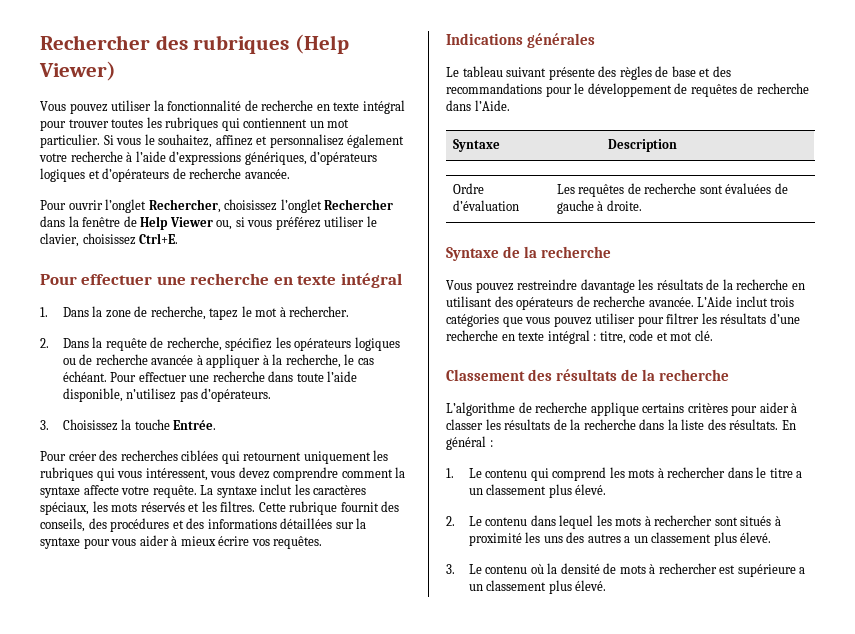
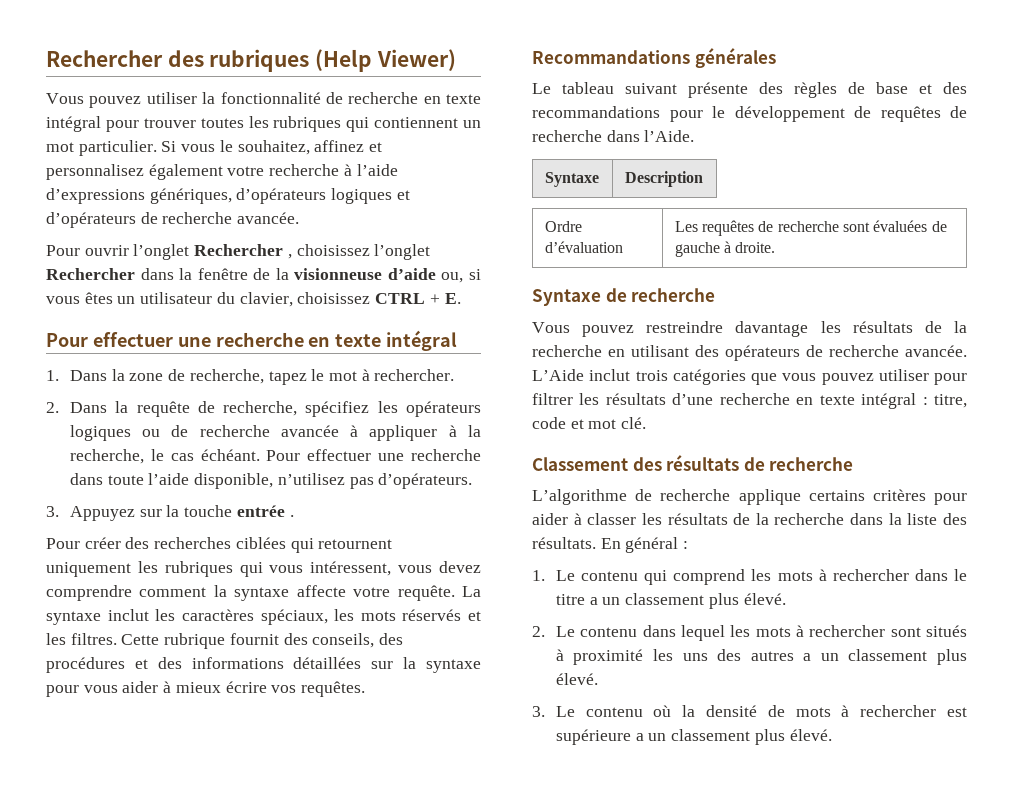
- Pour ouvrir l’onglet Rechercher, choisissez l’onglet Rechercher dans la fenêtre de Help Viewer ou, si vous préférez utiliser le clavier, choisissez Ctrl+E.
+ Pour ouvrir l’onglet Rechercher , choisissez l’onglet Rechercher dans la fenêtre de la visionneuse d’aide ou, si vous êtes un utilisateur du clavier, choisissez CTRL + E.
- 3. Choisissez la touche Entrée.
+ 3. Appuyez sur la touche entrée .
- Indications générales
+ Recommandations générales
- Syntaxe de la recherche
+ Syntaxe de recherche
- Classement des résultats de la recherche
+ Classement des résultats de recherche

